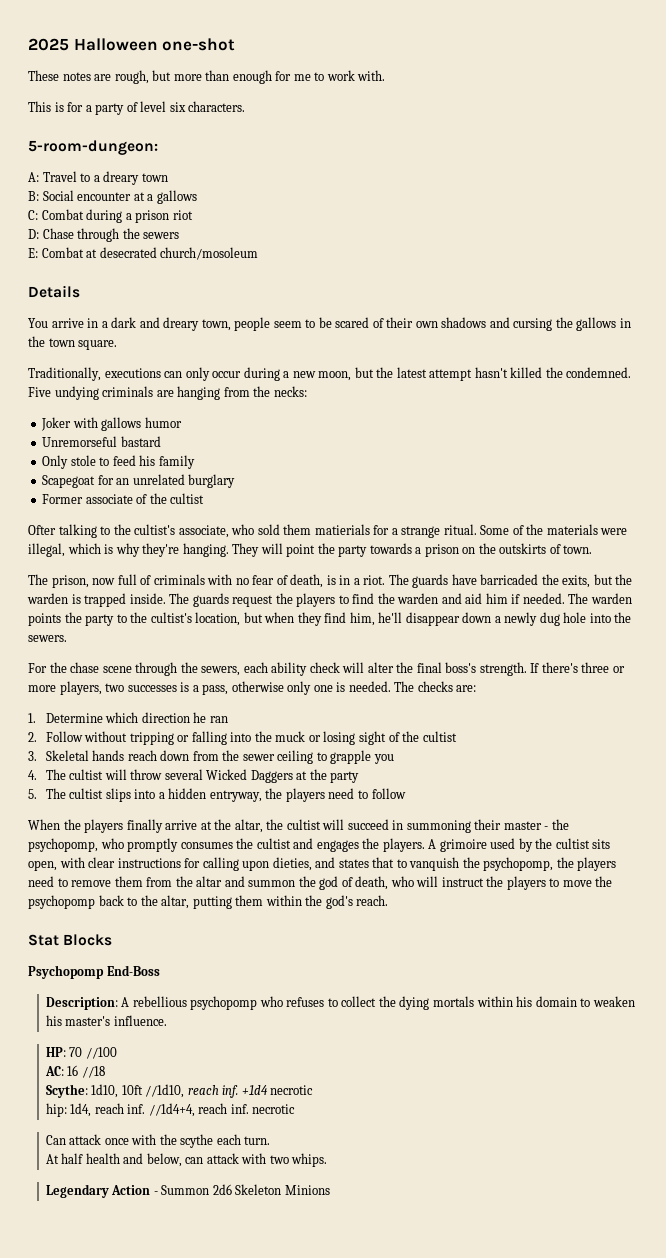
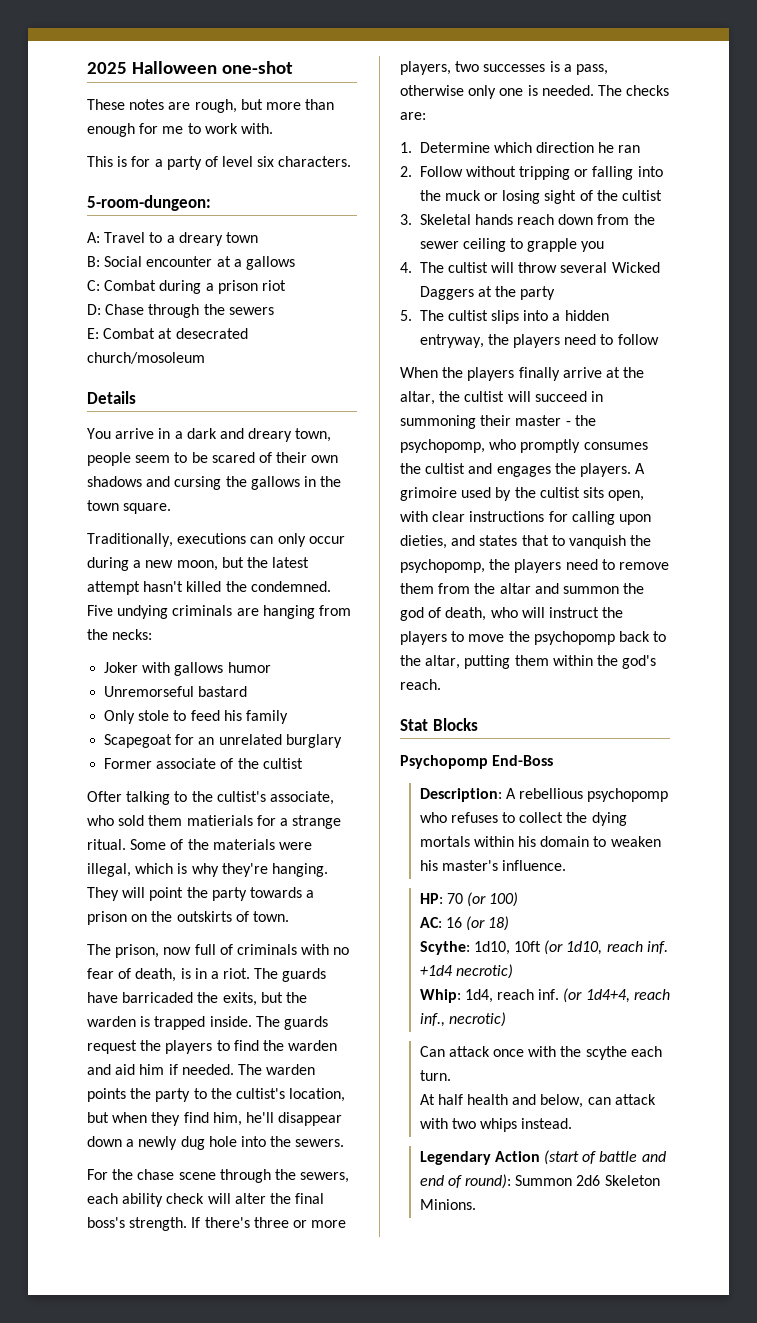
- HP: 70 //100
+ HP: 70 (or 100)
- AC: 16 //18
+ AC: 16 (or 18)
- Scythe: 1d10, 10ft //1d10, reach inf.
+ Scythe: 1d10, 10ft (or 1d10, reach inf.
- +1d4 necrotic
- hip: 1d4, reach inf.
+ +1d4 necrotic)
+ Whip: 1d4, reach inf.
- //1d4+4, reach inf. necrotic
+ (or 1d4+4, reach inf., necrotic)
- At half health and below, can attack with two whips.
+ At half health and below, can attack with two whips instead.
- Legendary Action - Summon 2d6 Skeleton Minions
+ Legendary Action (start of battle and end of round): Summon 2d6 Skeleton Minions.

